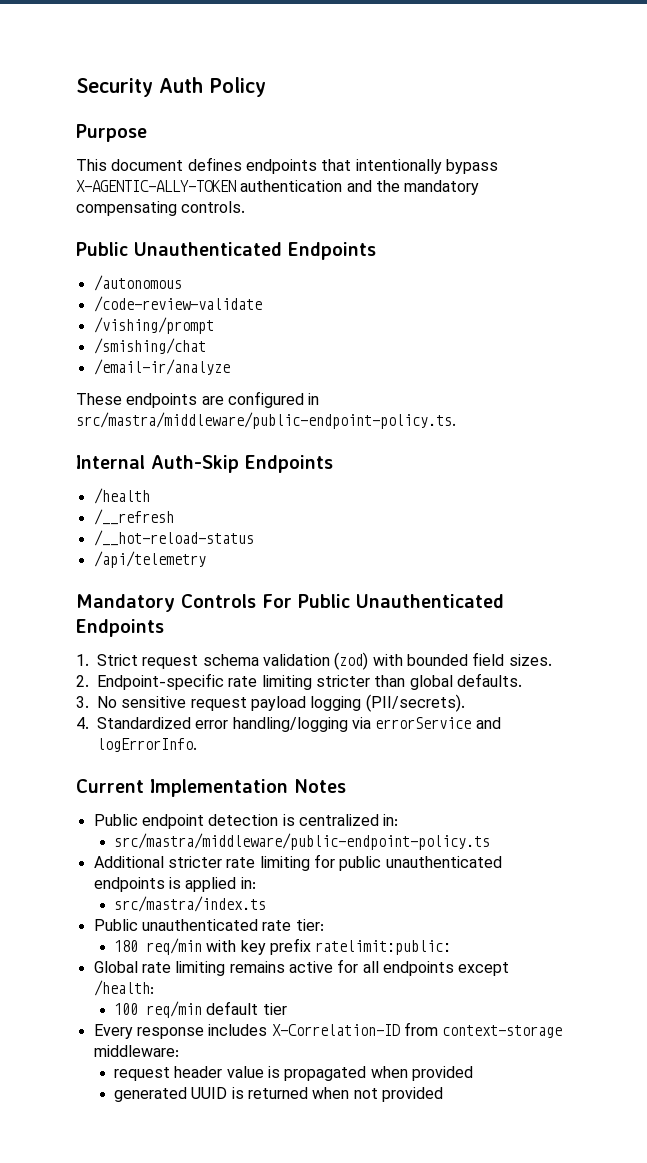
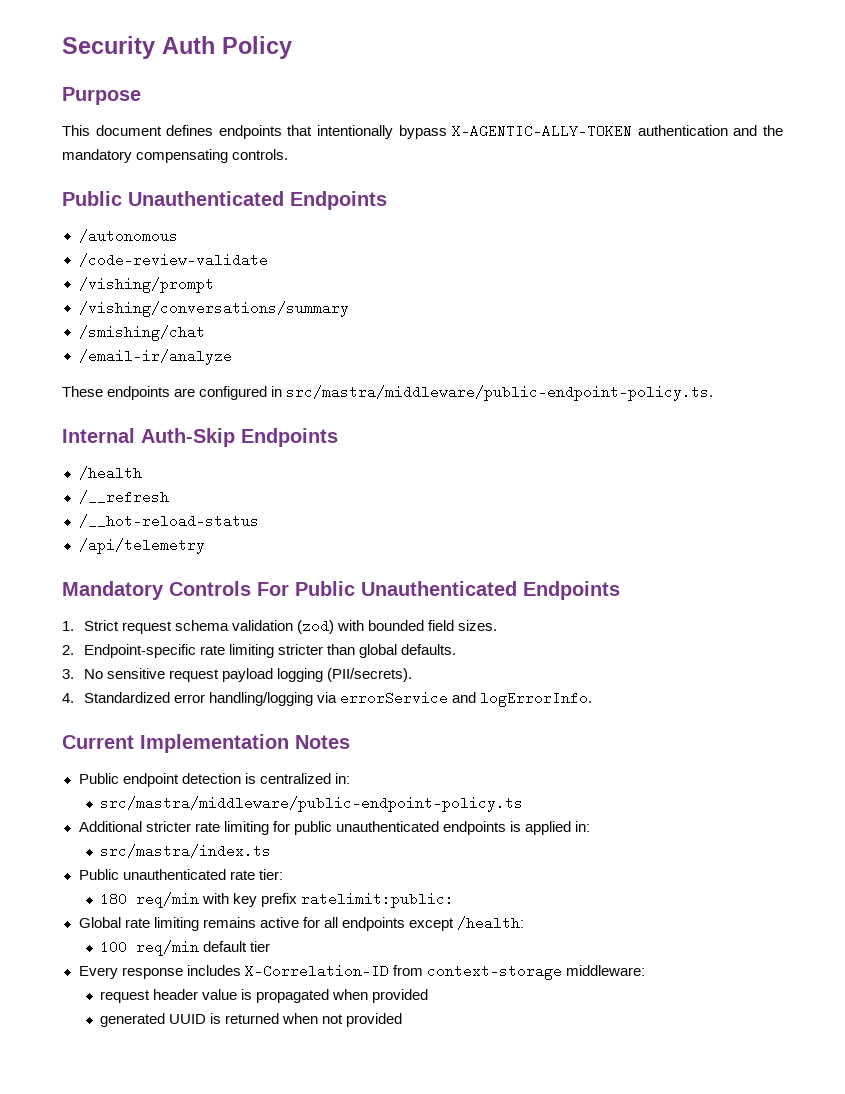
+ /vishing/conversations/summary

